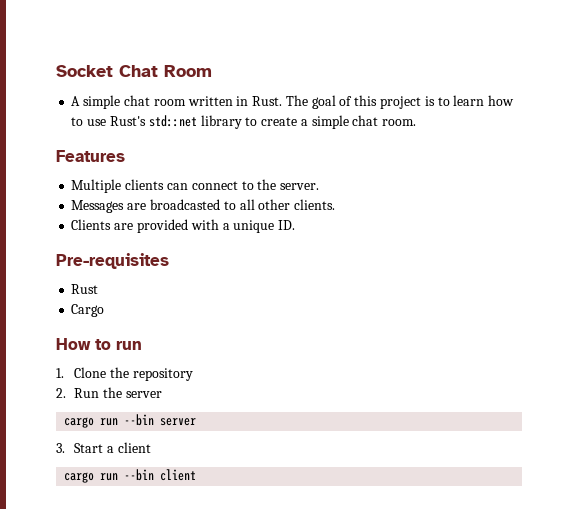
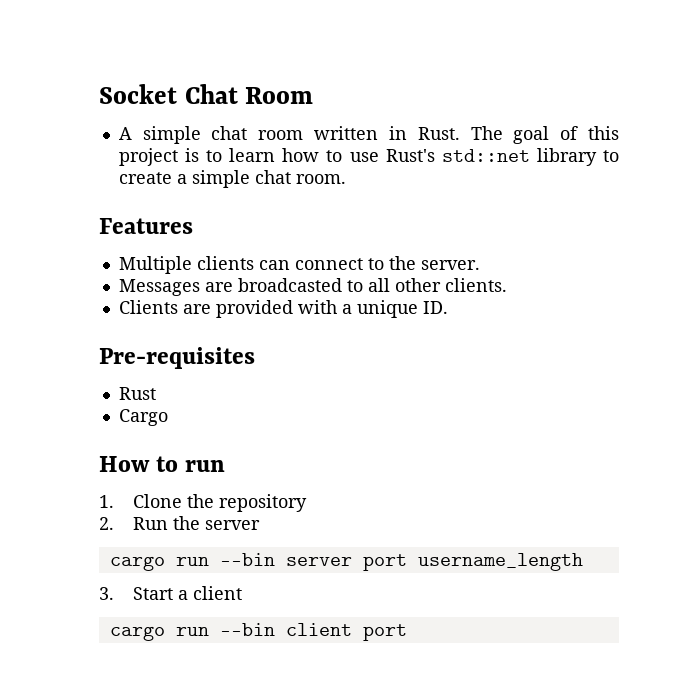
- cargo run --bin server
+ cargo run --bin server port username_length
- cargo run --bin client
+ cargo run --bin client port

